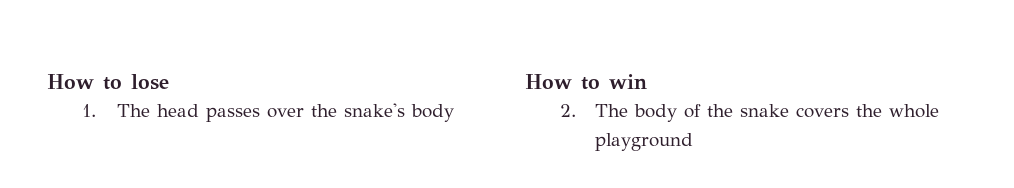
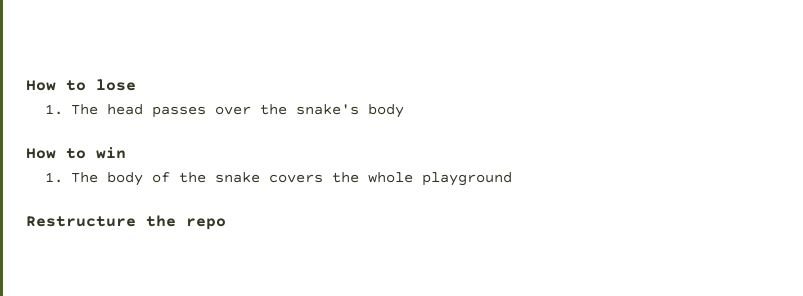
- 2. The body of the snake covers the whole playground
+ 1. The body of the snake covers the whole playground
+ Restructure the repo

